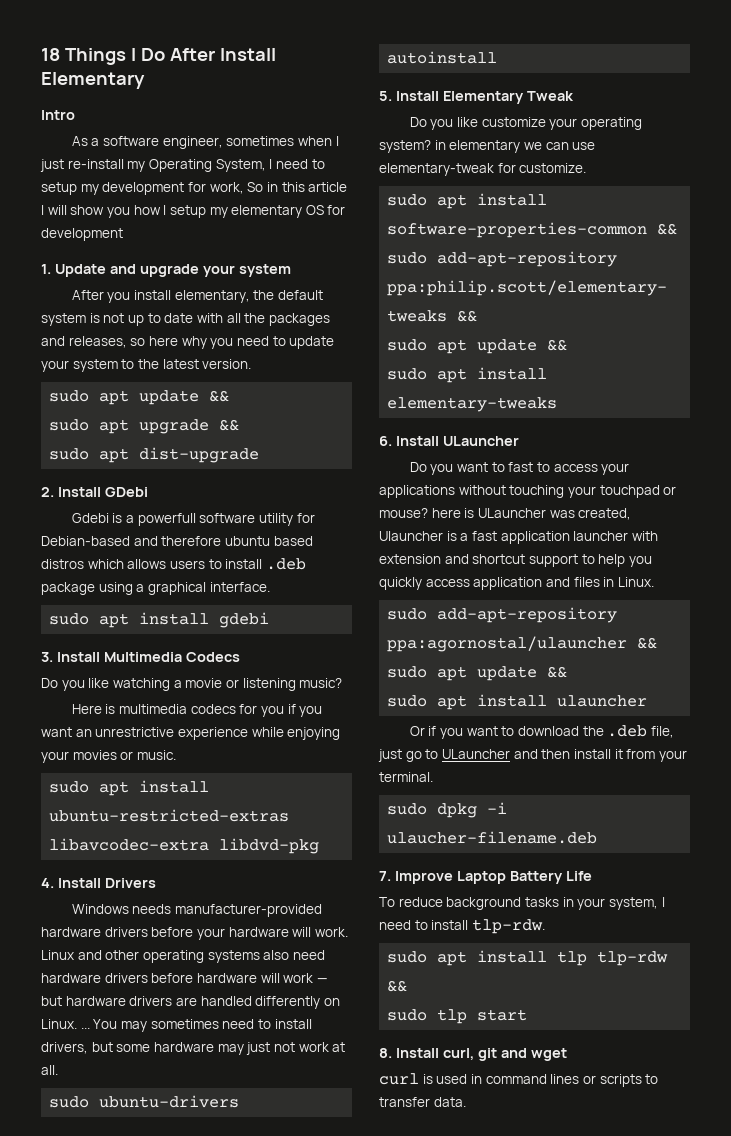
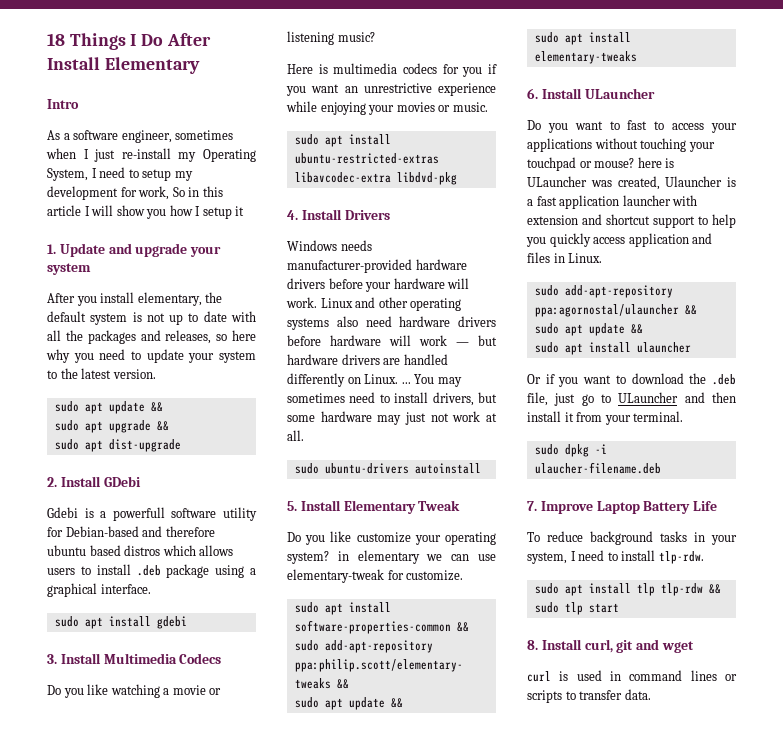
- As a software engineer, sometimes when I just re-install my Operating System, I need to setup my development for work, So in this article I will show you how I setup my elementary OS for development
+ As a software engineer, sometimes when I just re-install my Operating System, I need to setup my development for work, So in this article I will show you how I setup it

